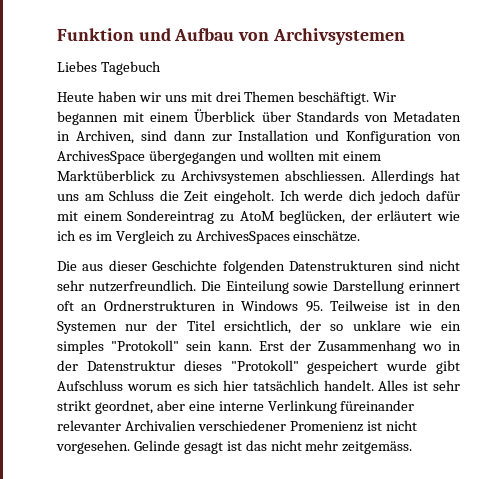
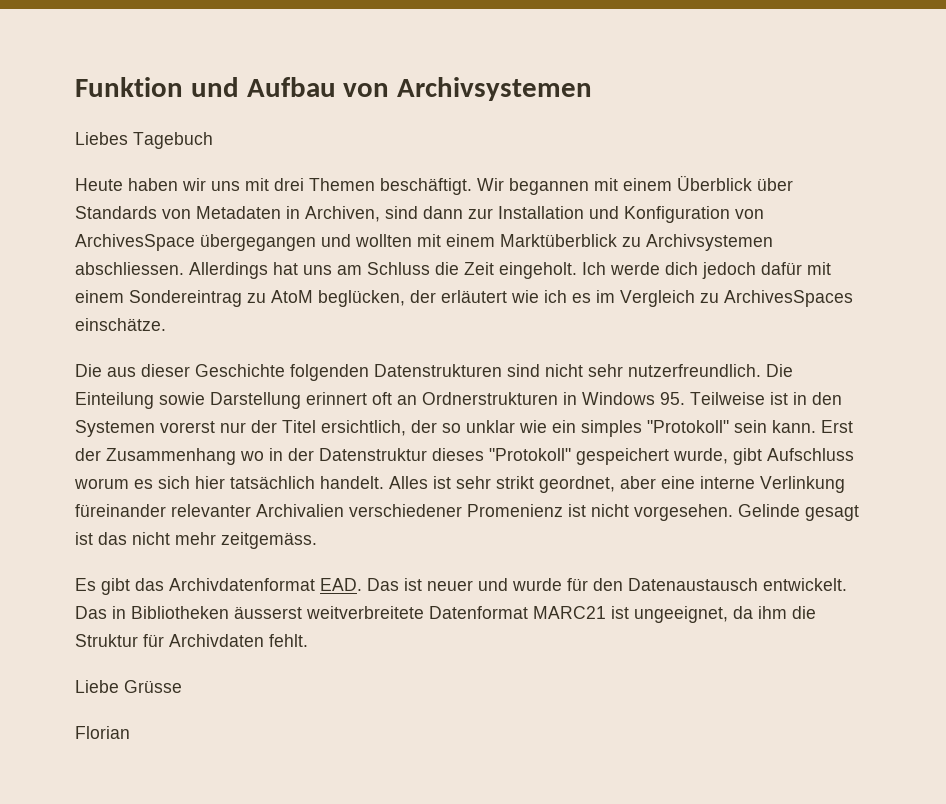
- Die Einteilung sowie Darstellung erinnert oft an Ordnerstrukturen in Windows 95. Teilweise ist in den Systemen nur der Titel ersichtlich, der so unklare wie ein simples "Protokoll" sein kann.
+ Die Einteilung sowie Darstellung erinnert oft an Ordnerstrukturen in Windows 95. Teilweise ist in den Systemen vorerst nur der Titel ersichtlich, der so unklar wie ein simples "Protokoll" sein kann.
- Erst der Zusammenhang wo in der Datenstruktur dieses "Protokoll" gespeichert wurde gibt Aufschluss worum es sich hier tatsächlich handelt.
+ Erst der Zusammenhang wo in der Datenstruktur dieses "Protokoll" gespeichert wurde, gibt Aufschluss worum es sich hier tatsächlich handelt.
+ Es gibt das Archivdatenformat EAD. Das ist neuer und wurde für den Datenaustausch entwickelt. Das in Bibliotheken äusserst weitverbreitete Datenformat MARC21 ist ungeeignet, da ihm die Struktur für Archivdaten fehlt.
+ Liebe Grüsse
+ Florian

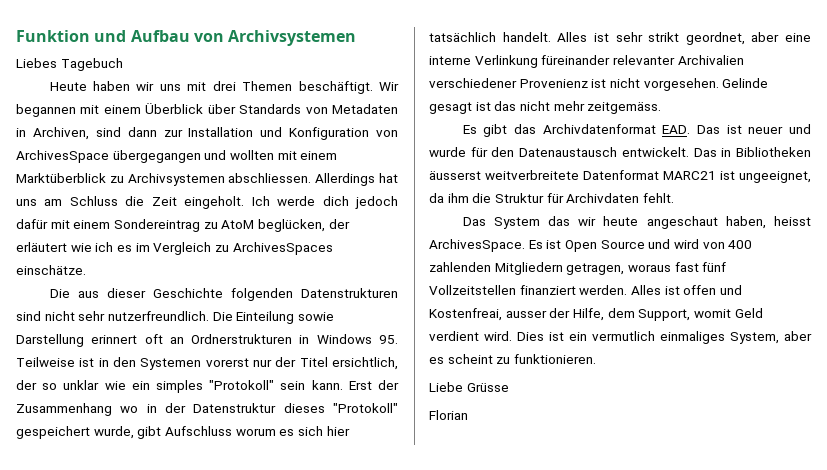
- Alles ist sehr strikt geordnet, aber eine interne Verlinkung füreinander relevanter Archivalien verschiedener Promenienz ist nicht vorgesehen.
+ Alles ist sehr strikt geordnet, aber eine interne Verlinkung füreinander relevanter Archivalien verschiedener Provenienz ist nicht vorgesehen.
+ Das System das wir heute angeschaut haben, heisst ArchivesSpace. Es ist Open Source und wird von 400 zahlenden Mitgliedern getragen, woraus fast fünf Vollzeitstellen finanziert werden. Alles ist offen und Kostenfreai, ausser der Hilfe, dem Support, womit Geld verdient wird. Dies ist ein vermutlich einmaliges System, aber es scheint zu funktionieren.

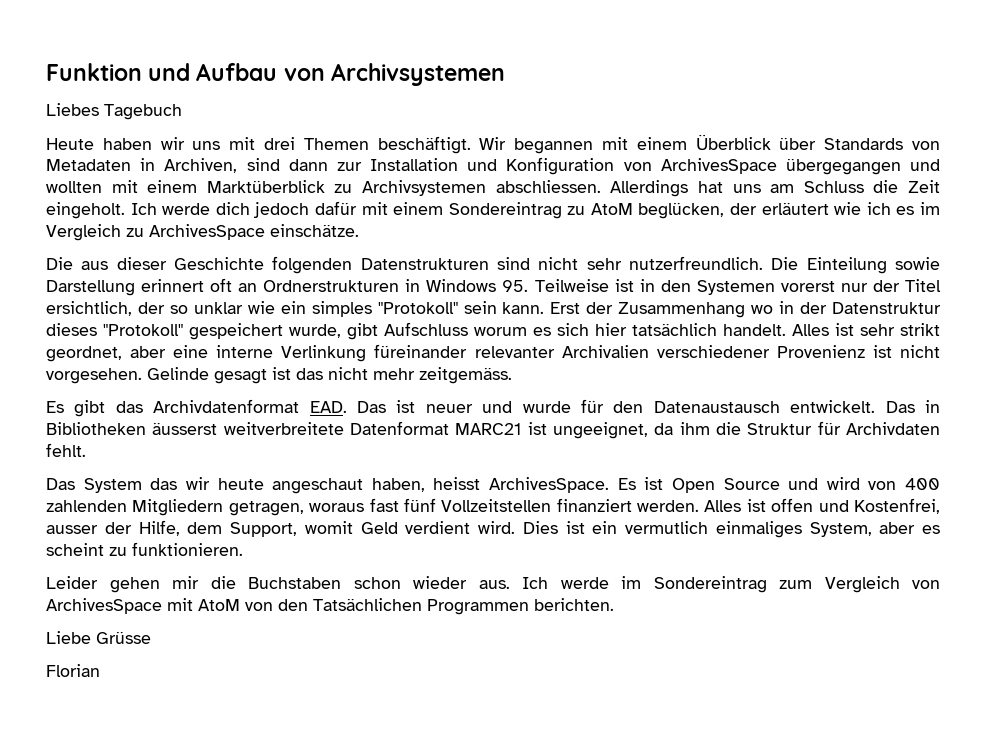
- Ich werde dich jedoch dafür mit einem Sondereintrag zu AtoM beglücken, der erläutert wie ich es im Vergleich zu ArchivesSpaces einschätze.
+ Ich werde dich jedoch dafür mit einem Sondereintrag zu AtoM beglücken, der erläutert wie ich es im Vergleich zu ArchivesSpace einschätze.
- Alles ist offen und Kostenfreai, ausser der Hilfe, dem Support, womit Geld verdient wird.
+ Alles ist offen und Kostenfrei, ausser der Hilfe, dem Support, womit Geld verdient wird.
+ Leider gehen mir die Buchstaben schon wieder aus. Ich werde im Sondereintrag zum Vergleich von ArchivesSpace mit AtoM von den Tatsächlichen Programmen berichten.

